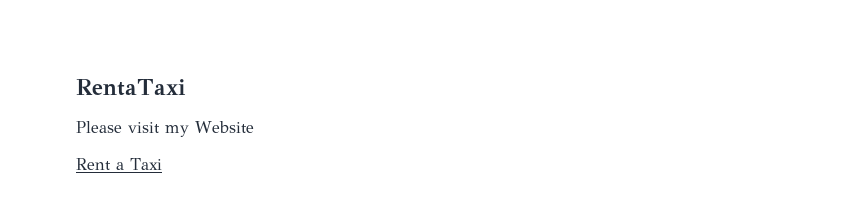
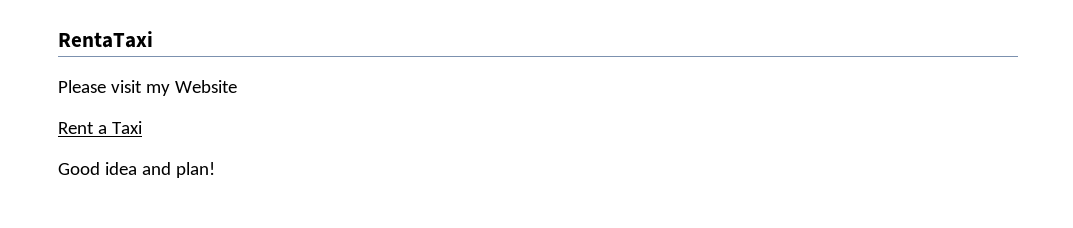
+ Good idea and plan!

